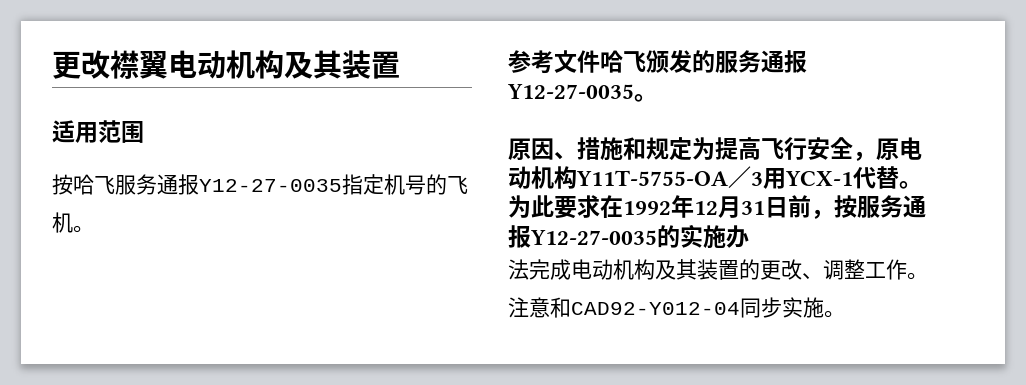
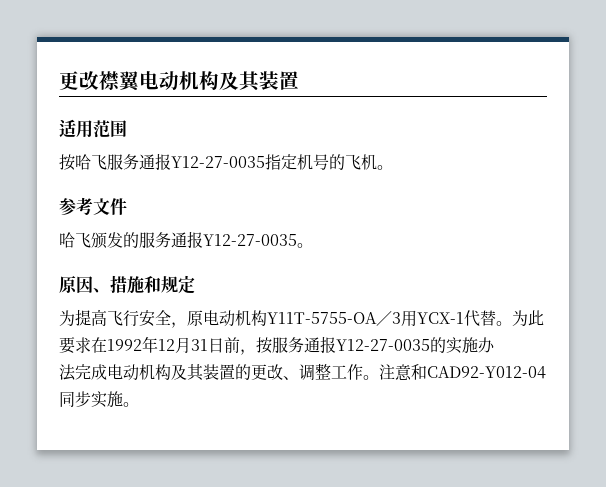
- 参考文件哈飞颁发的服务通报Y12-27-0035。
+ 参考文件
+ 哈飞颁发的服务通报Y12-27-0035。
- 原因、措施和规定为提高飞行安全，原电动机构Y11T-5755-OA／3用YCX-1代替。
+ 原因、措施和规定
+ 为提高飞行安全，原电动机构Y11T-5755-OA／3用YCX-1代替。

